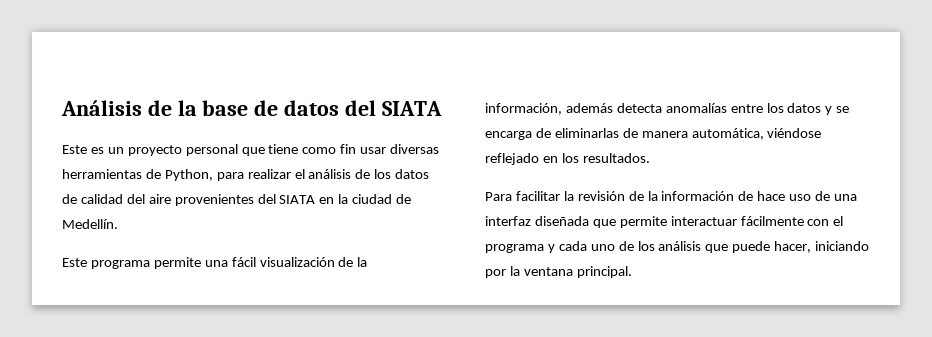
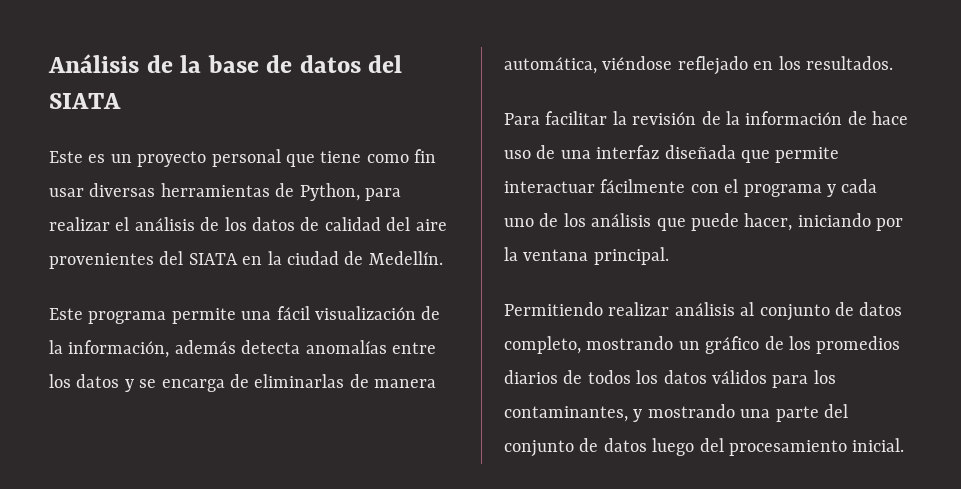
+ Permitiendo realizar análisis al conjunto de datos completo, mostrando un gráfico de los promedios diarios de todos los datos válidos para los contaminantes, y mostrando una parte del conjunto de datos luego del procesamiento inicial.

